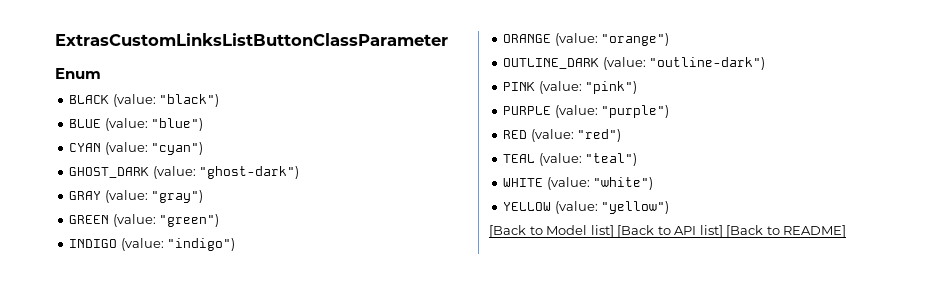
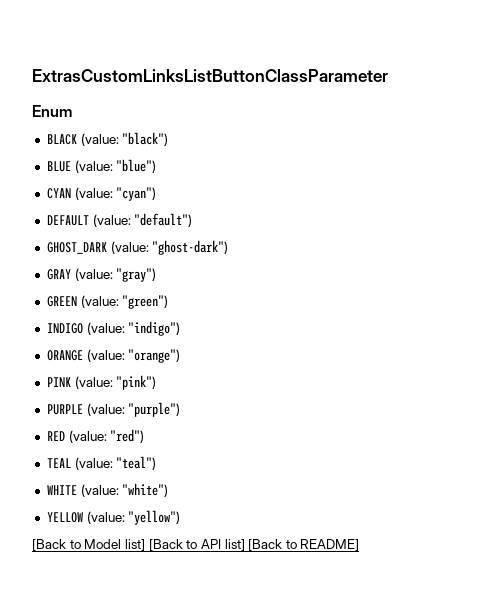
+ DEFAULT (value: "default")
- OUTLINE_DARK (value: "outline-dark")

